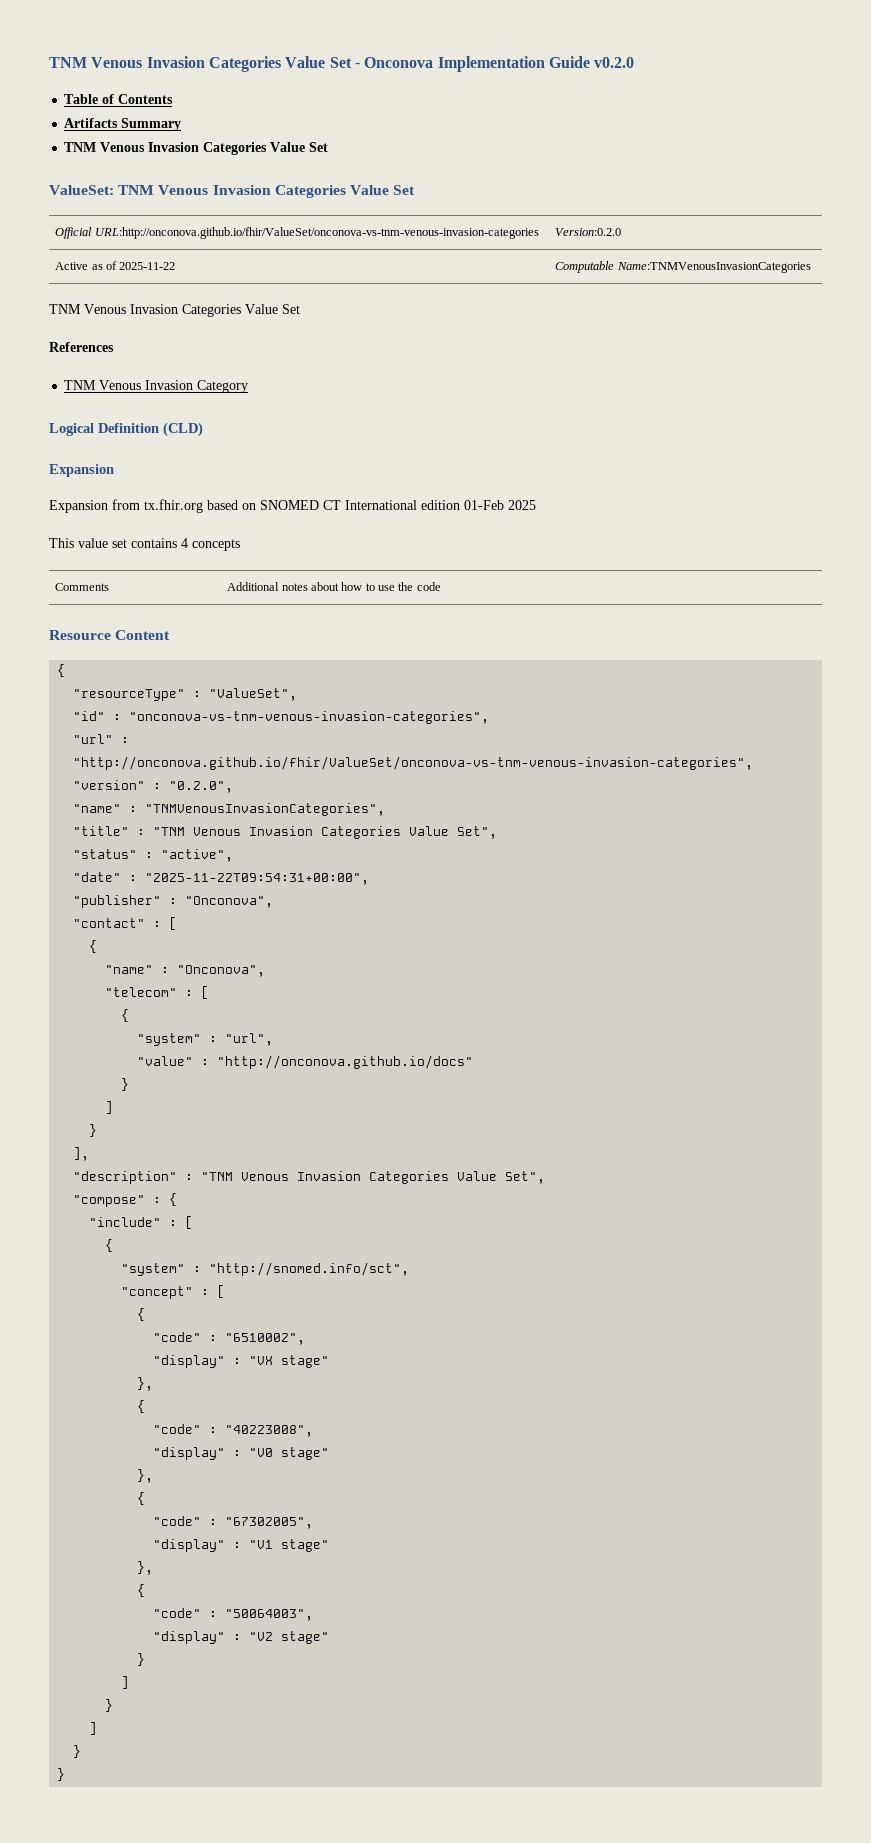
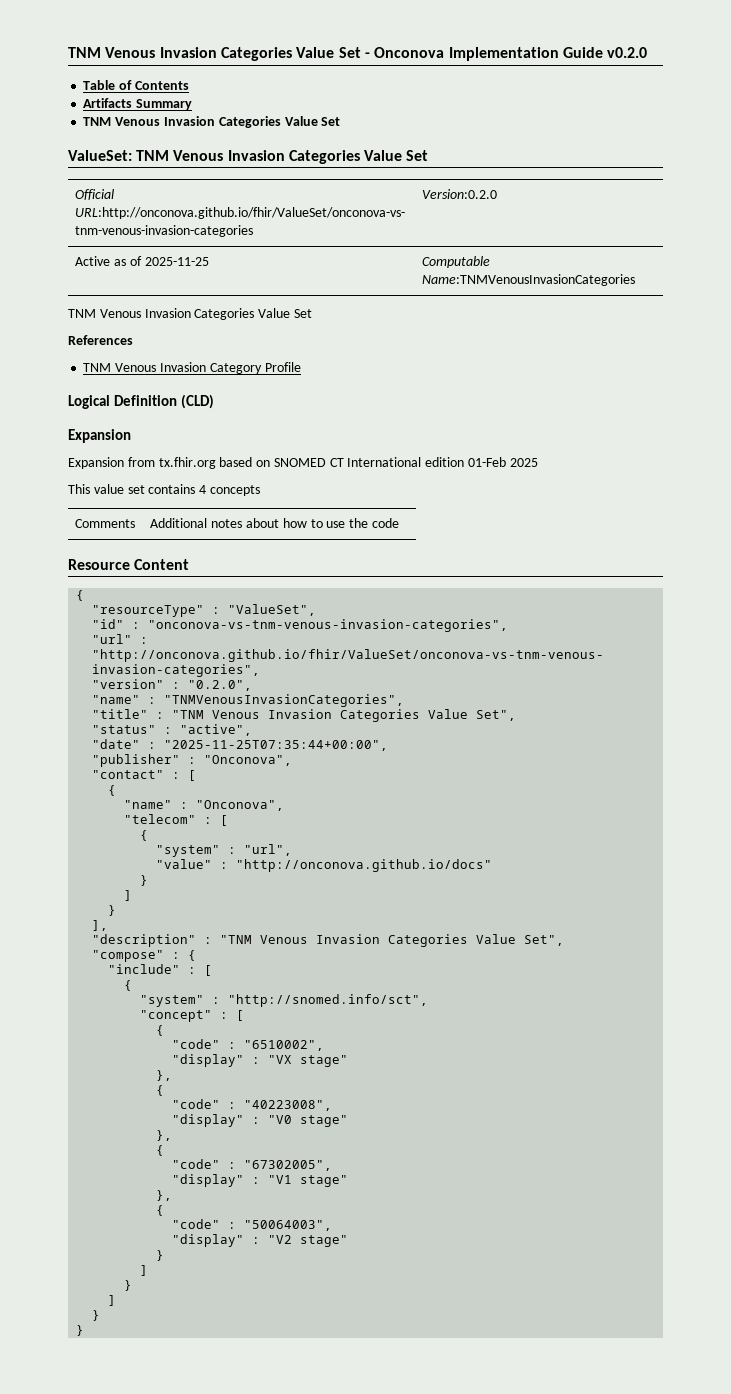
- Active as of 2025-11-22 | Computable Name:TNMVenousInvasionCategories
+ Active as of 2025-11-25 | Computable Name:TNMVenousInvasionCategories
- TNM Venous Invasion Category
+ TNM Venous Invasion Category Profile
- "date" : "2025-11-22T09:54:31+00:00",
+ "date" : "2025-11-25T07:35:44+00:00",

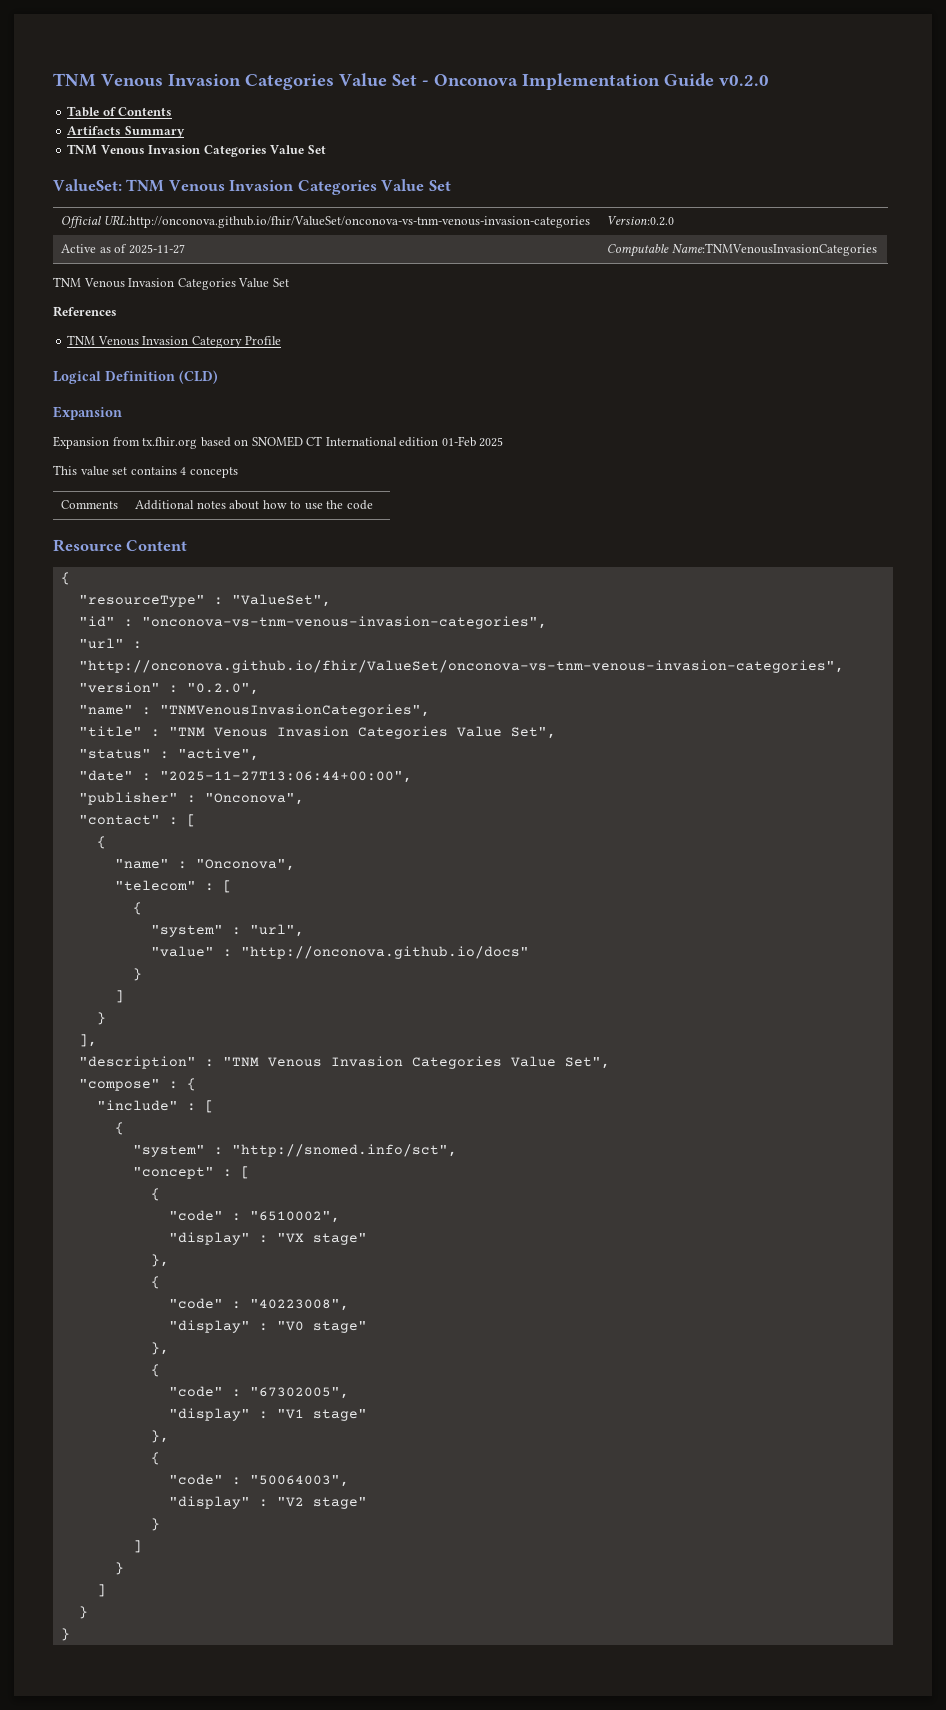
- Active as of 2025-11-25 | Computable Name:TNMVenousInvasionCategories
+ Active as of 2025-11-27 | Computable Name:TNMVenousInvasionCategories
- "date" : "2025-11-25T07:35:44+00:00",
+ "date" : "2025-11-27T13:06:44+00:00",

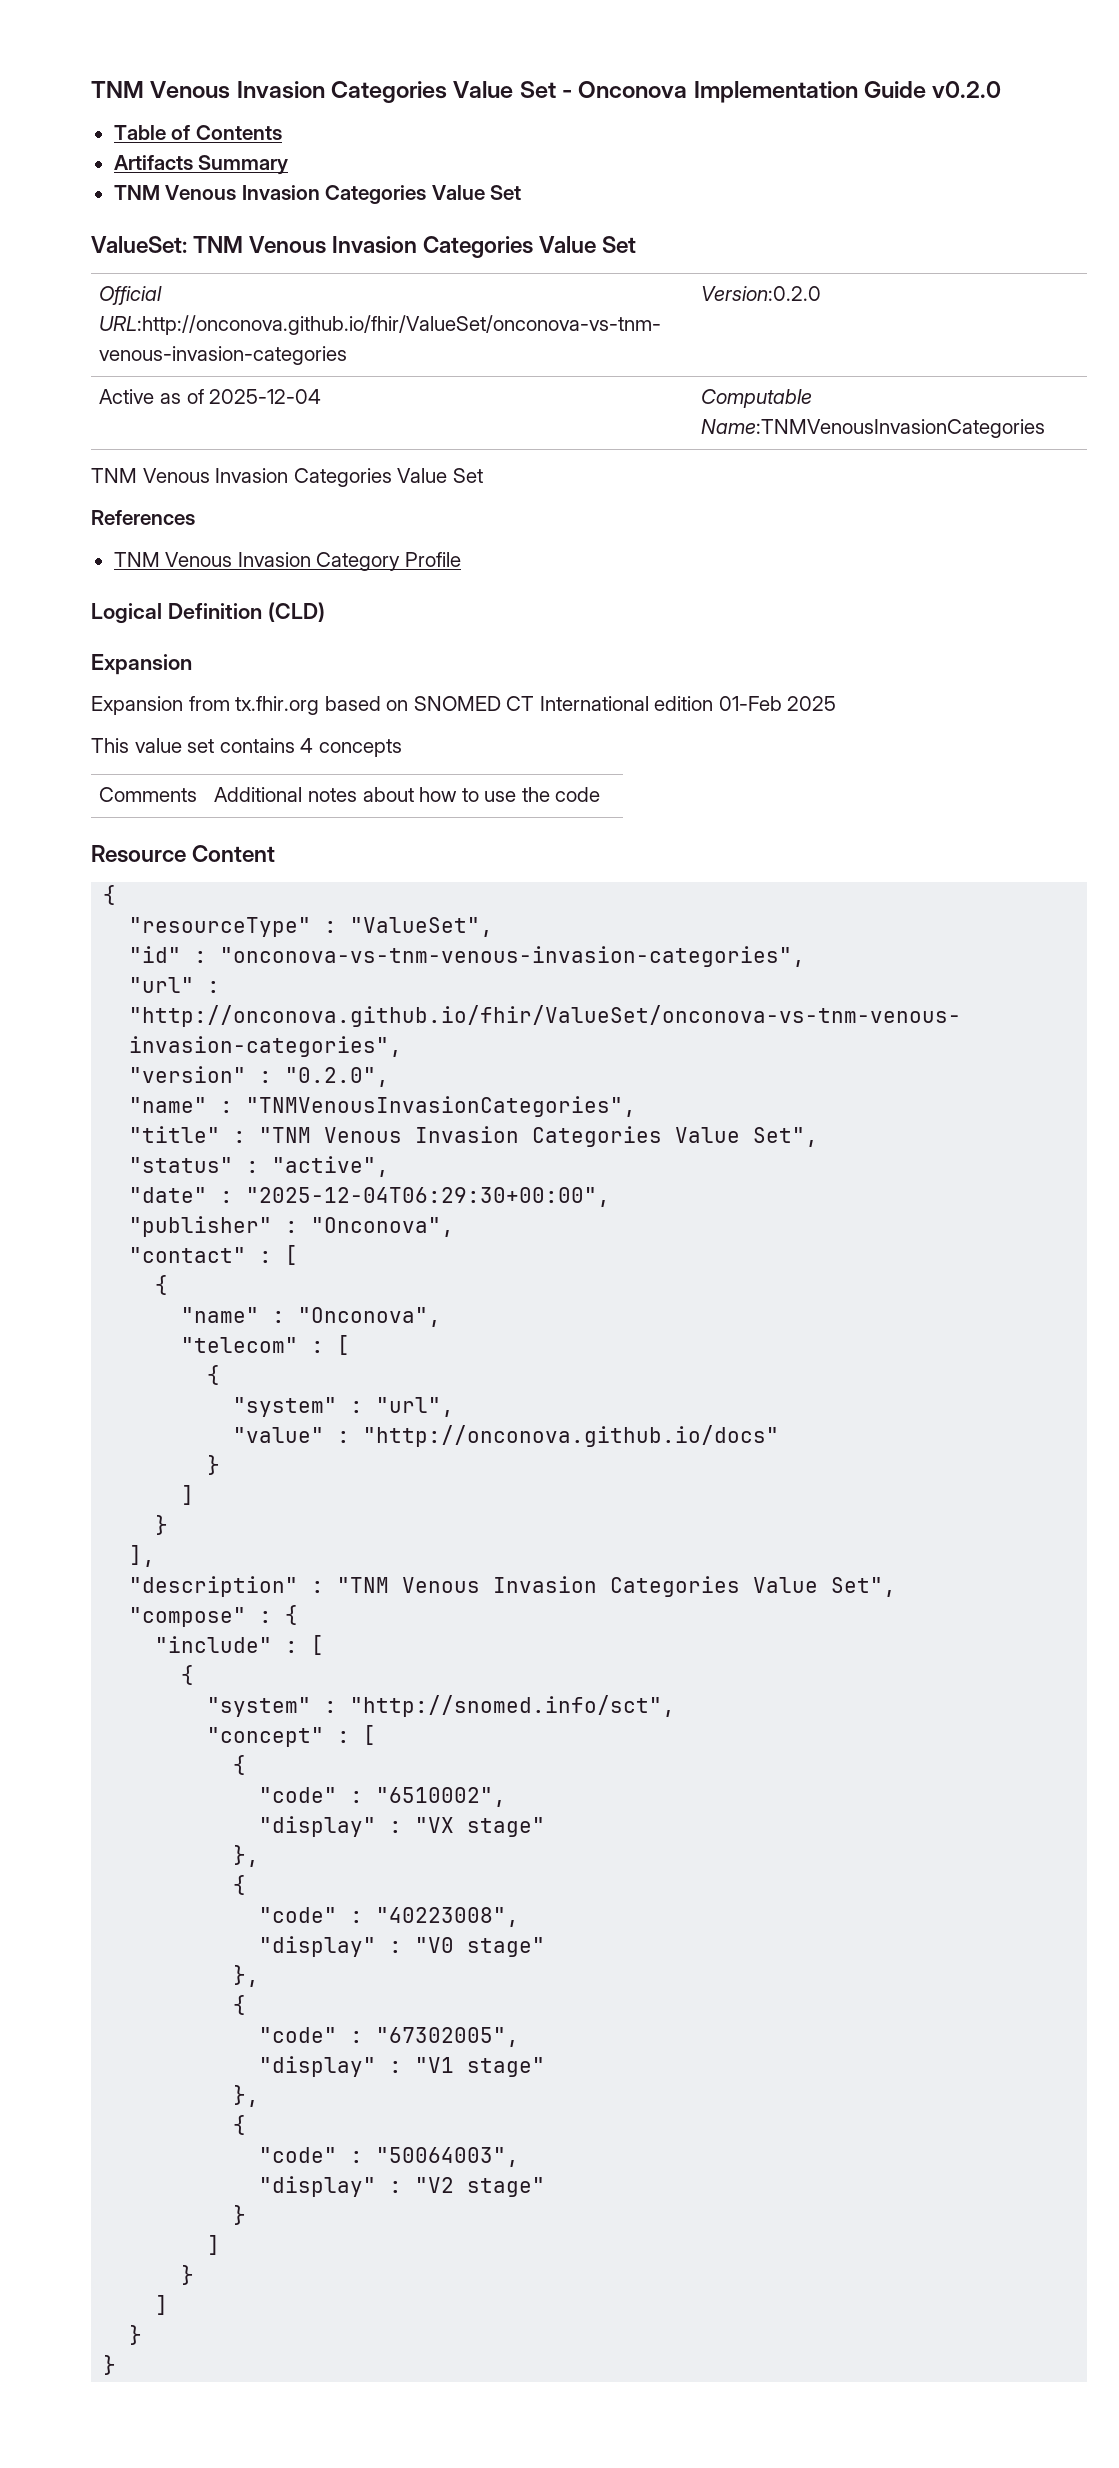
- Active as of 2025-11-27 | Computable Name:TNMVenousInvasionCategories
+ Active as of 2025-12-04 | Computable Name:TNMVenousInvasionCategories
- "date" : "2025-11-27T13:06:44+00:00",
+ "date" : "2025-12-04T06:29:30+00:00",

